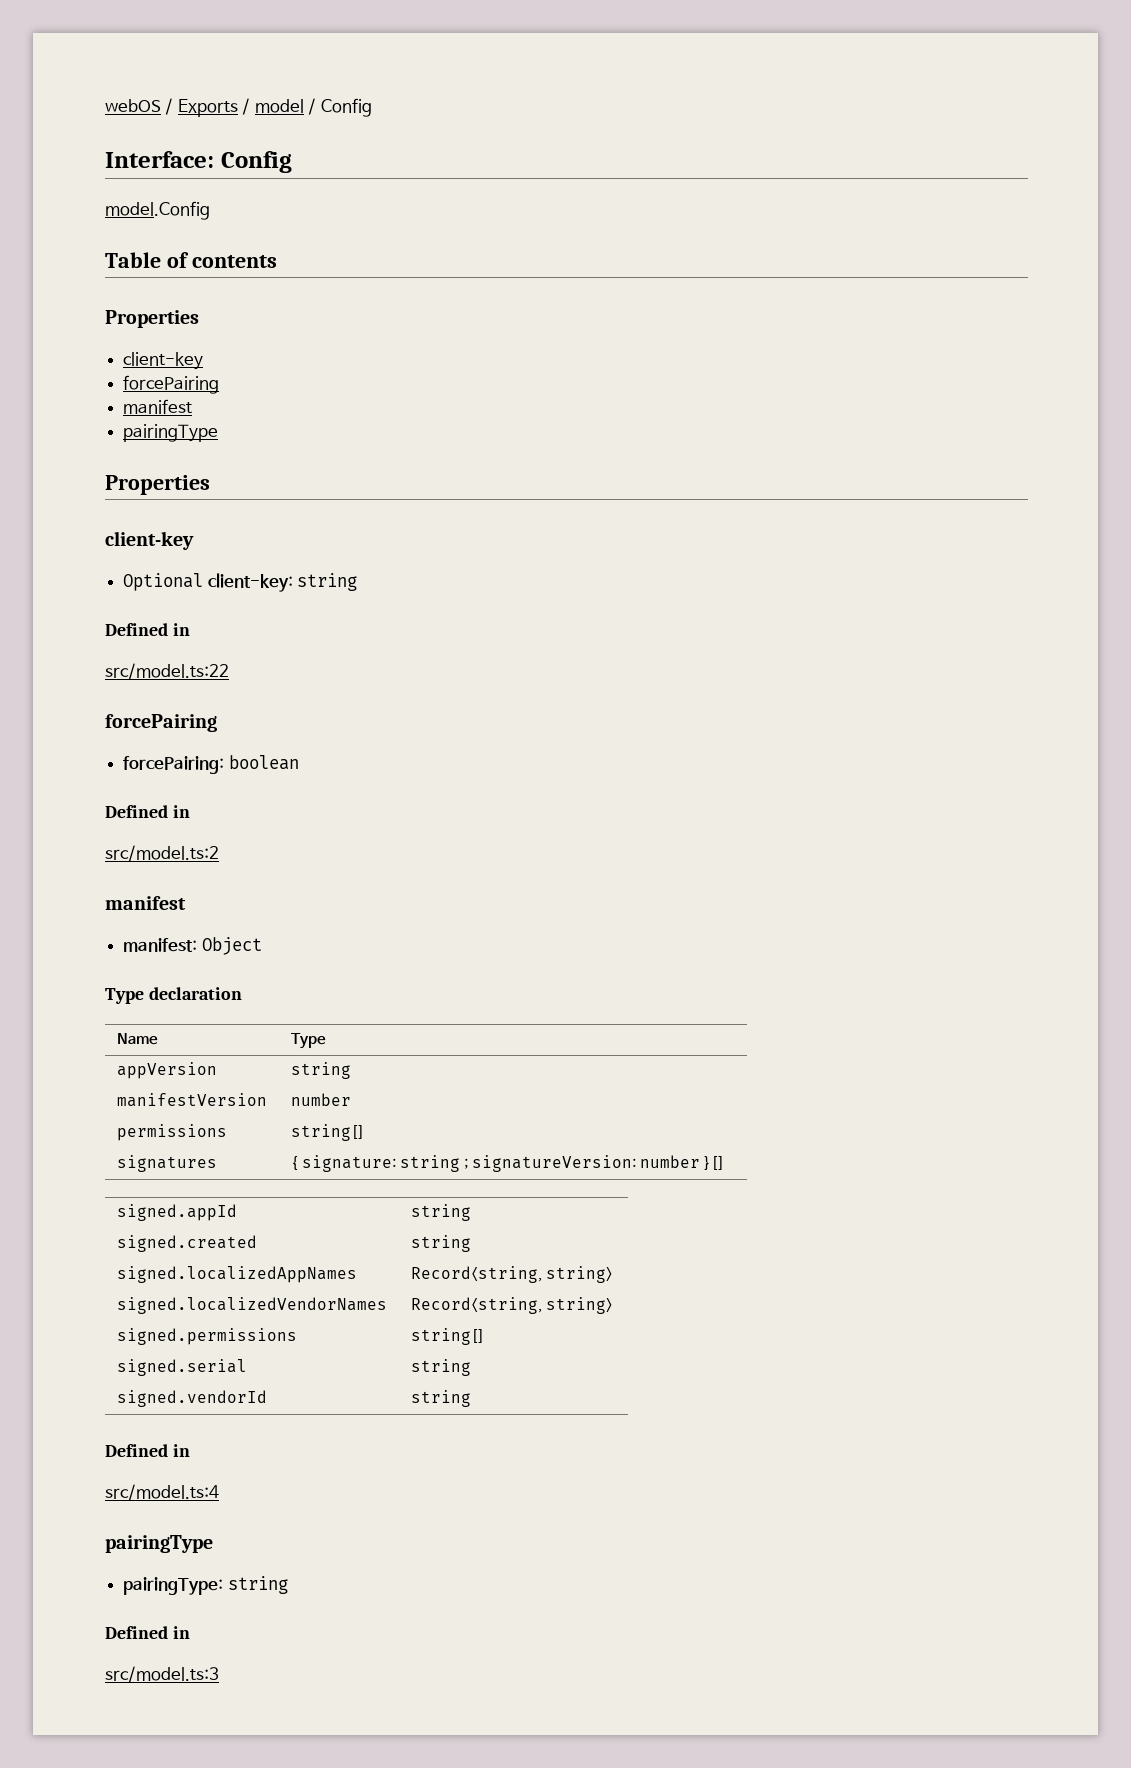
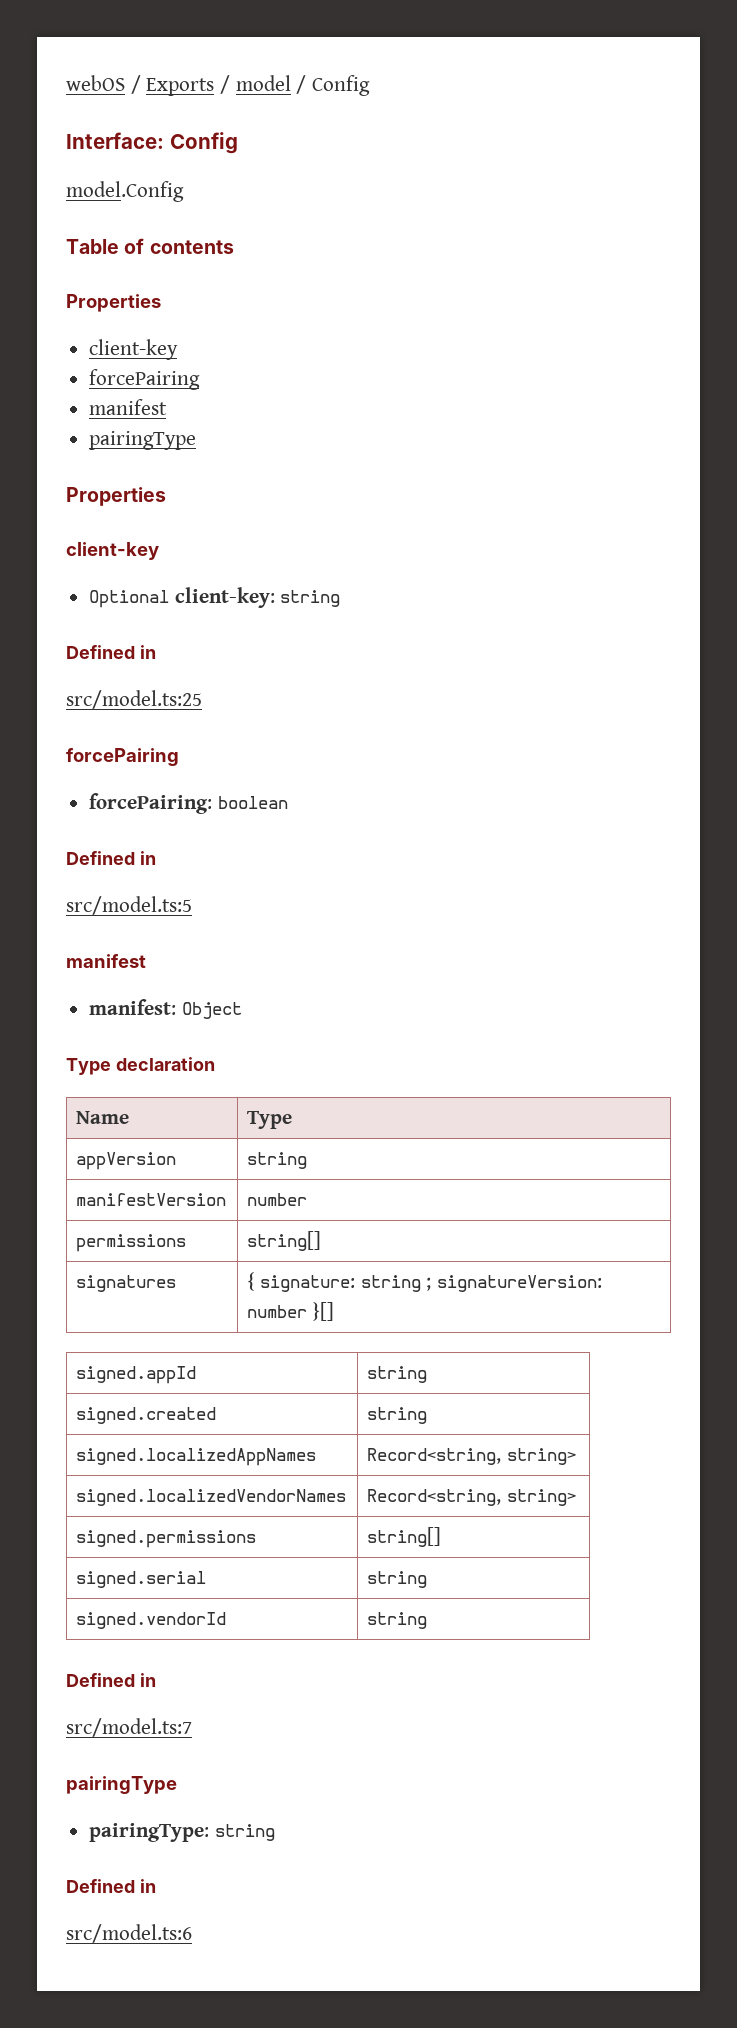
- src/model.ts:22
+ src/model.ts:25
- src/model.ts:2
+ src/model.ts:5
- src/model.ts:4
+ src/model.ts:7
- src/model.ts:3
+ src/model.ts:6

